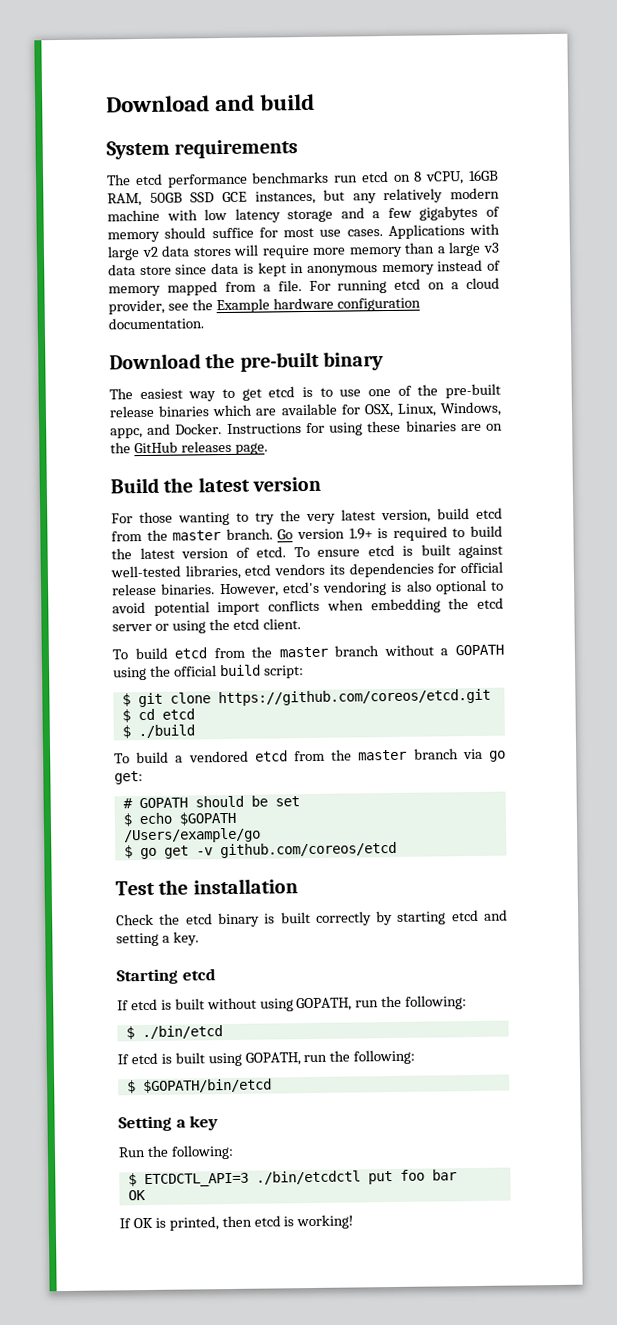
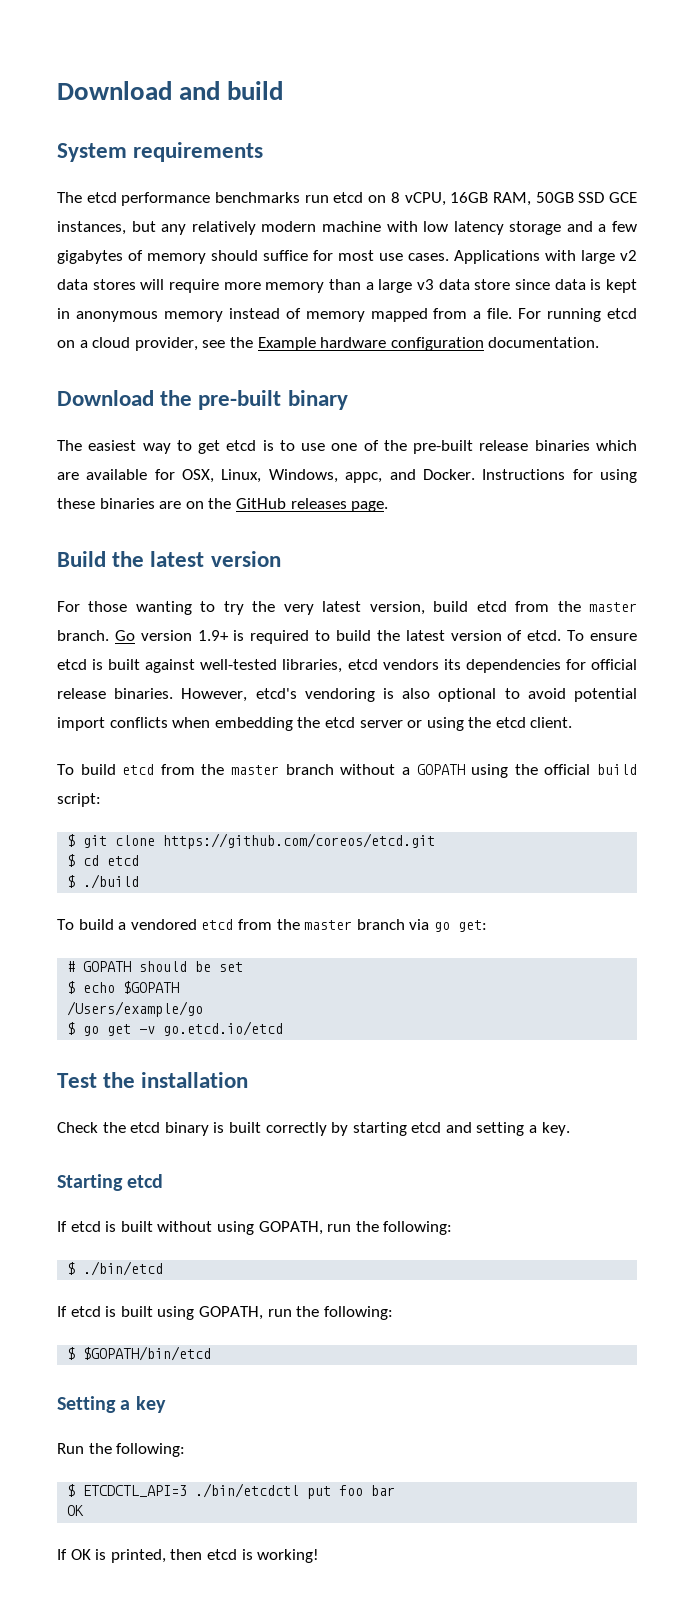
- $ go get -v github.com/coreos/etcd
+ $ go get -v go.etcd.io/etcd

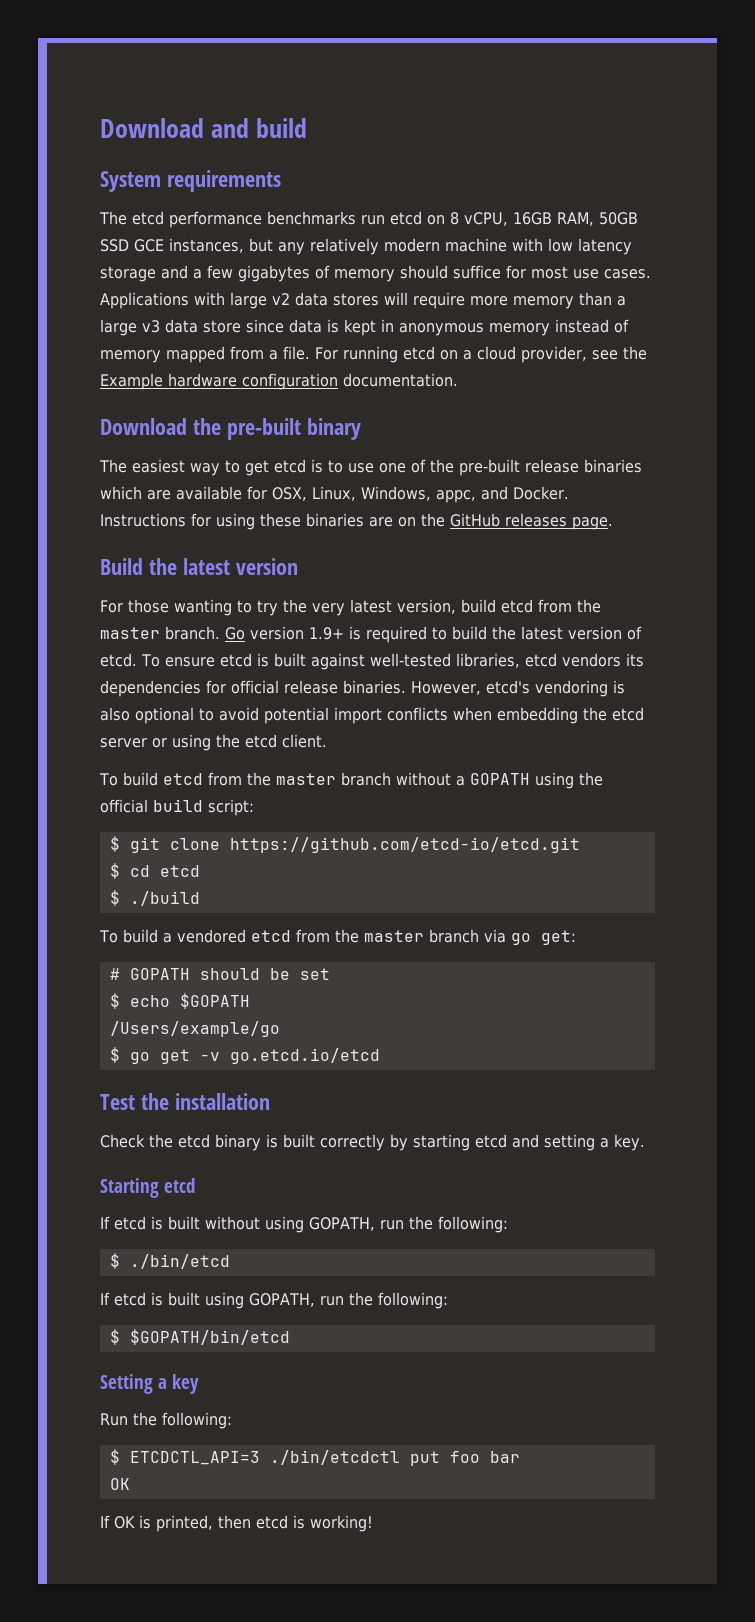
- $ git clone https://github.com/coreos/etcd.git
+ $ git clone https://github.com/etcd-io/etcd.git

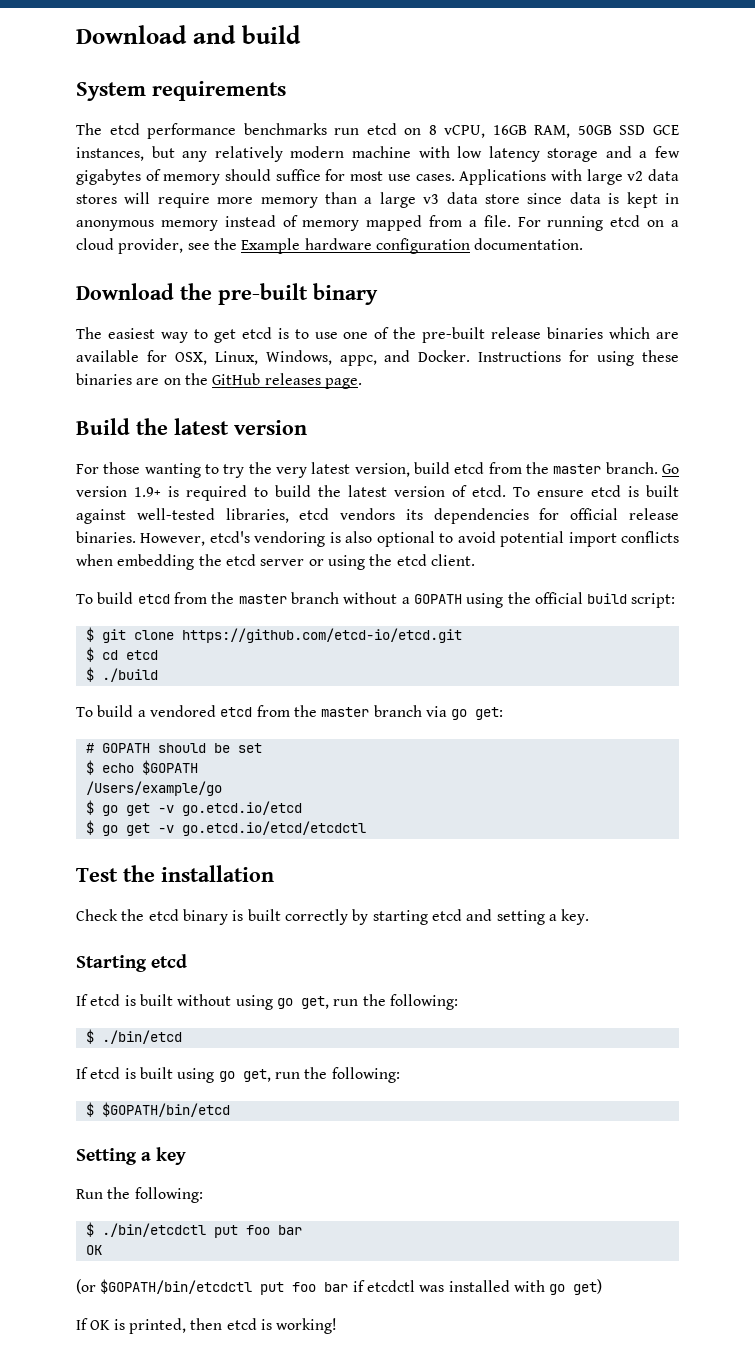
+ $ go get -v go.etcd.io/etcd/etcdctl
- If etcd is built without using GOPATH, run the following:
+ If etcd is built without using go get, run the following:
- If etcd is built using GOPATH, run the following:
+ If etcd is built using go get, run the following:
- $ ETCDCTL_API=3 ./bin/etcdctl put foo bar
+ $ ./bin/etcdctl put foo bar
+ (or $GOPATH/bin/etcdctl put foo bar if etcdctl was installed with go get)

